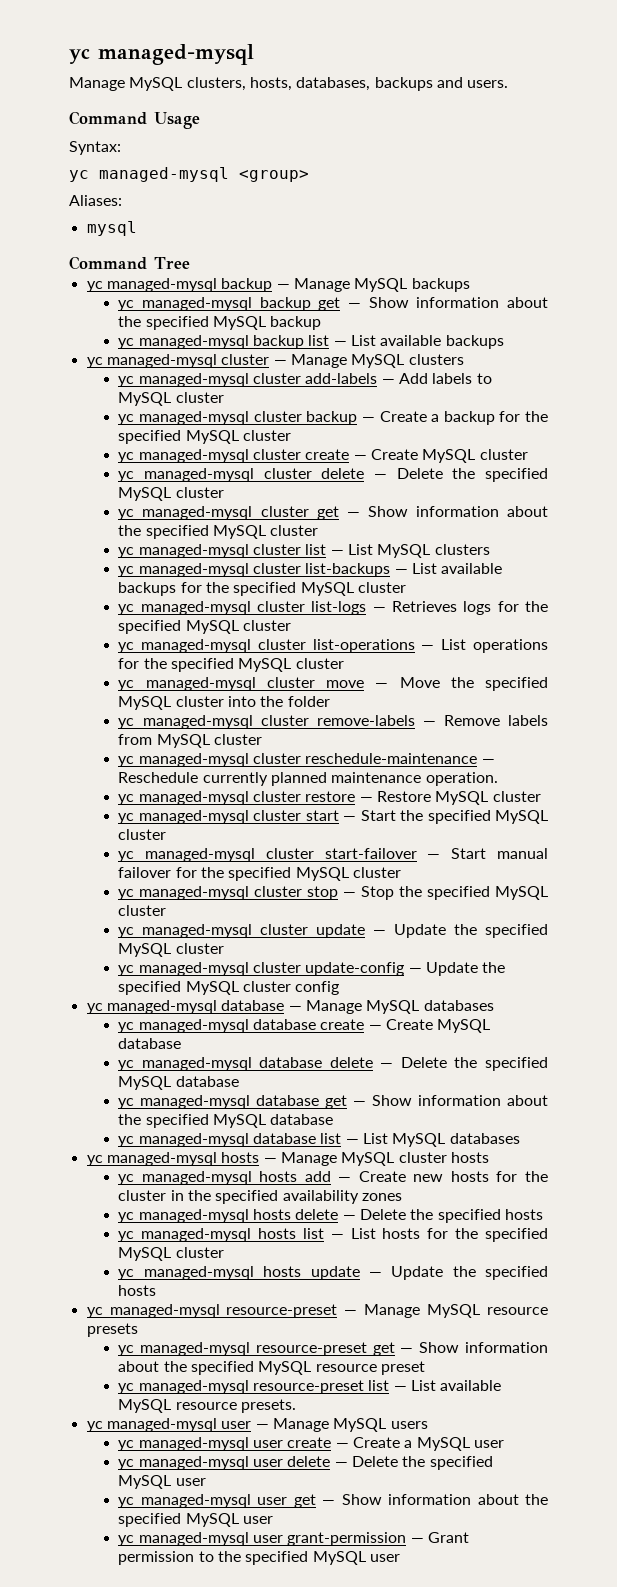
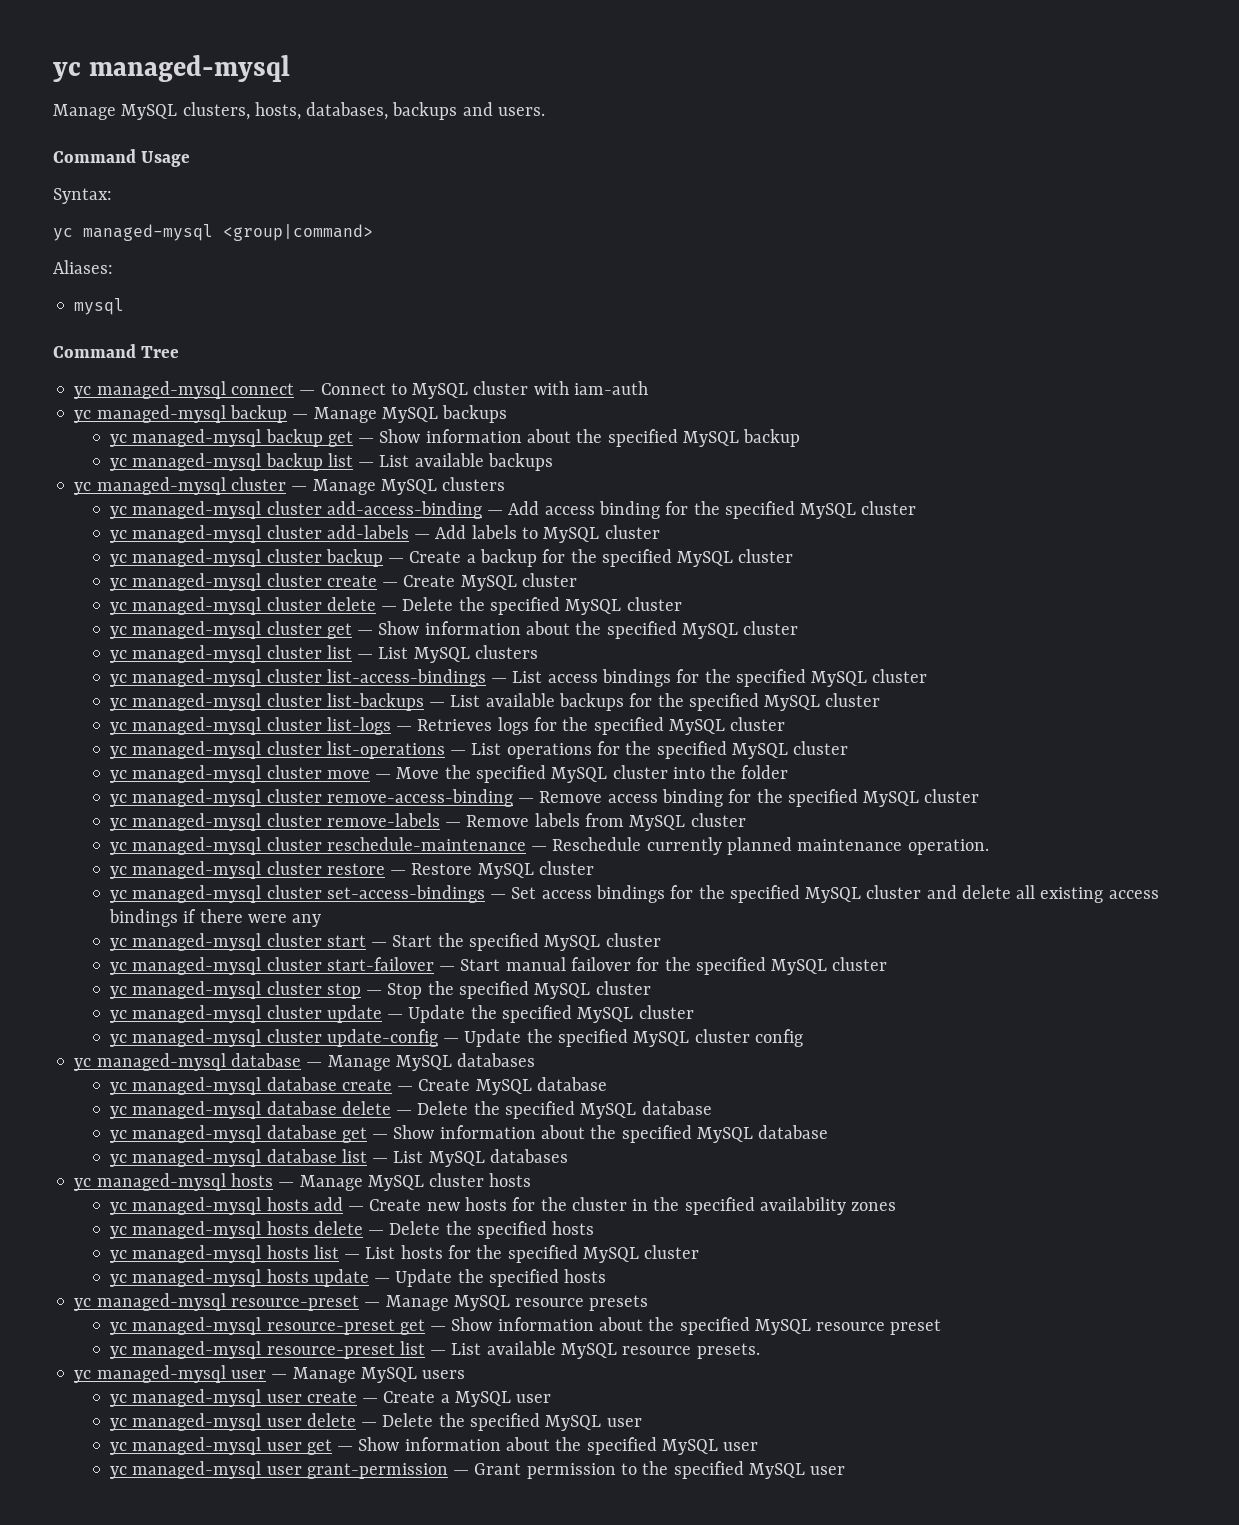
- yc managed-mysql <group>
+ yc managed-mysql <group|command>
+ yc managed-mysql connect — Connect to MySQL cluster with iam-auth
+ yc managed-mysql cluster add-access-binding — Add access binding for the specified MySQL cluster
+ yc managed-mysql cluster list-access-bindings — List access bindings for the specified MySQL cluster
+ yc managed-mysql cluster remove-access-binding — Remove access binding for the specified MySQL cluster
+ yc managed-mysql cluster set-access-bindings — Set access bindings for the specified MySQL cluster and delete all existing access bindings if there were any

